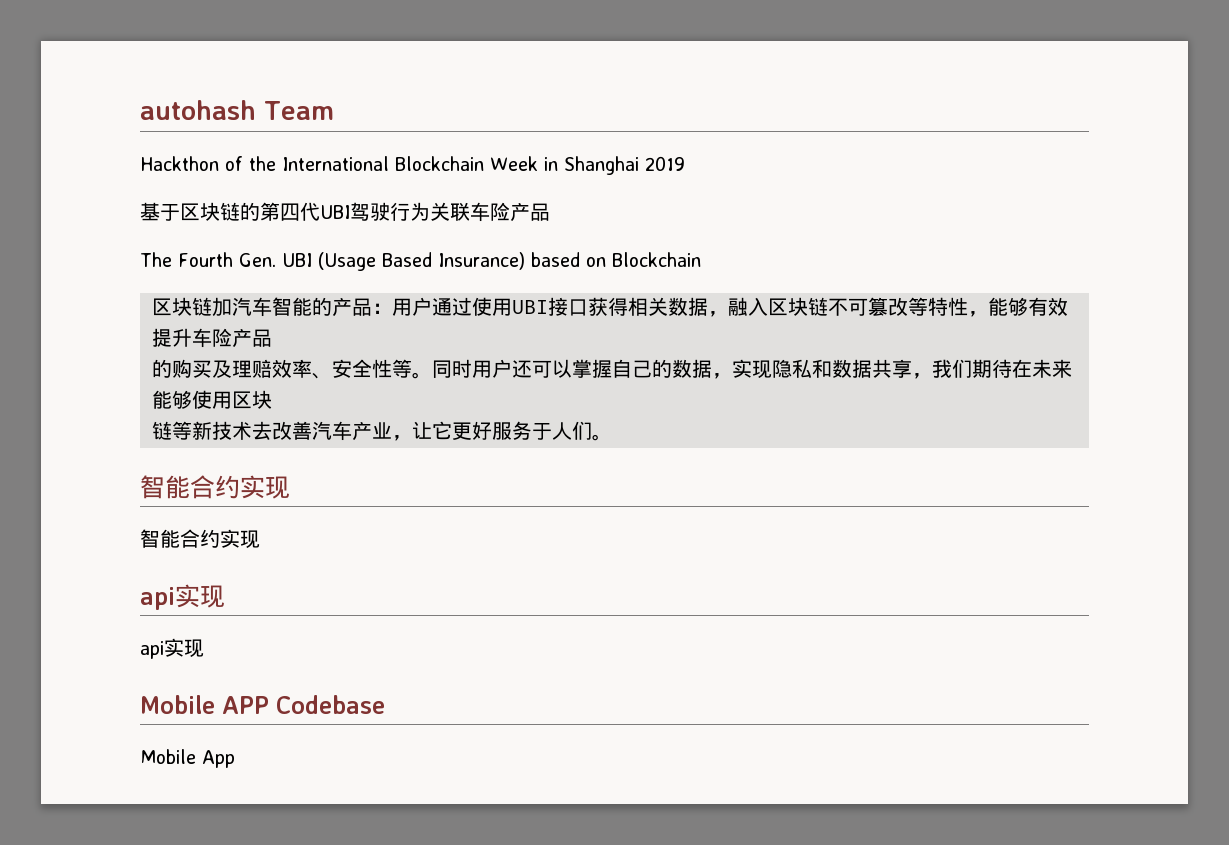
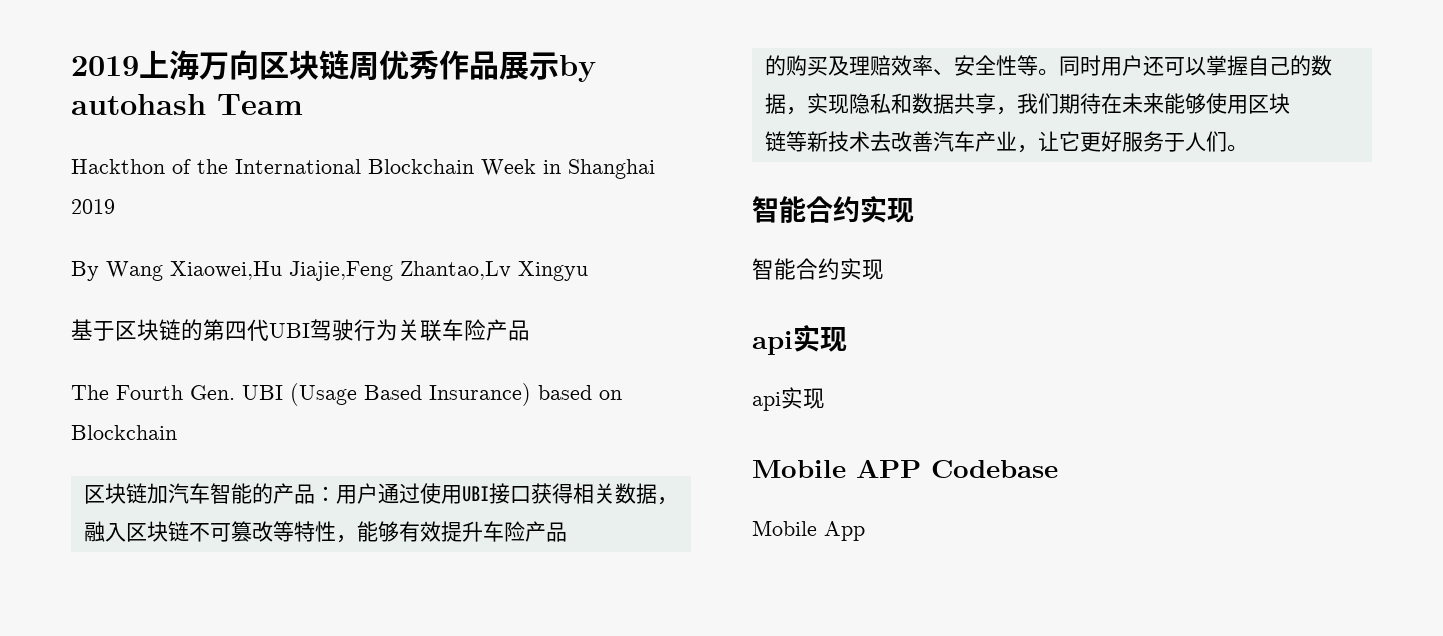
- autohash Team
+ 2019上海万向区块链周优秀作品展示by autohash Team
+ By Wang Xiaowei,Hu Jiajie,Feng Zhantao,Lv Xingyu

